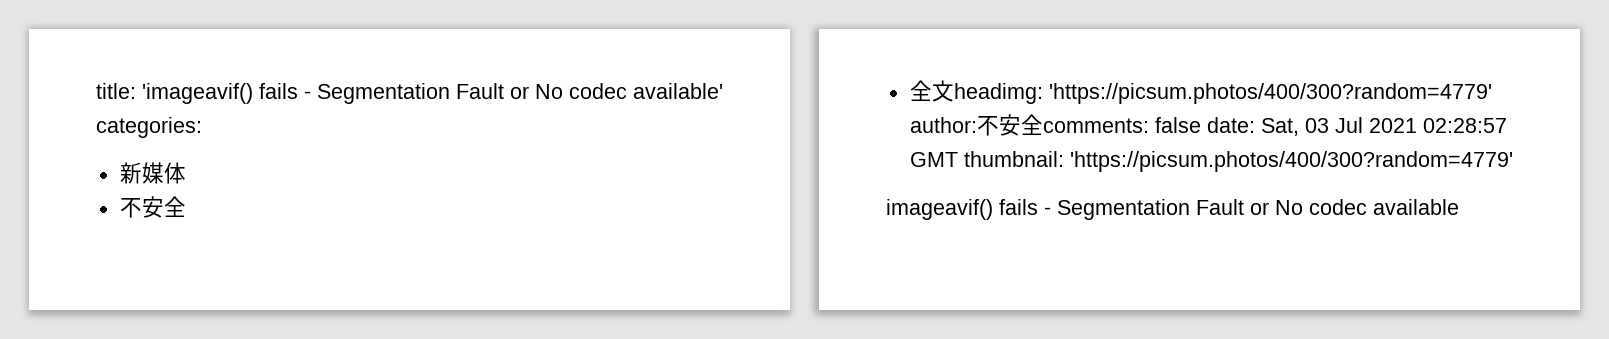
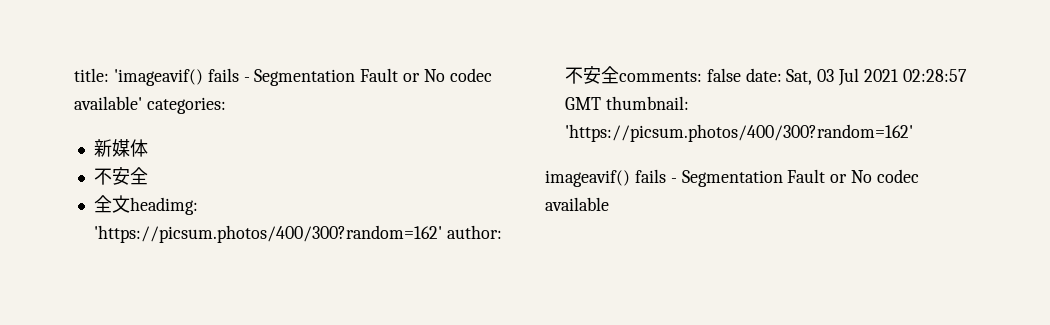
- 全文headimg: 'https://picsum.photos/400/300?random=4779' author:不安全comments: false date: Sat, 03 Jul 2021 02:28:57 GMT thumbnail: 'https://picsum.photos/400/300?random=4779'
+ 全文headimg: 'https://picsum.photos/400/300?random=162' author:不安全comments: false date: Sat, 03 Jul 2021 02:28:57 GMT thumbnail: 'https://picsum.photos/400/300?random=162'

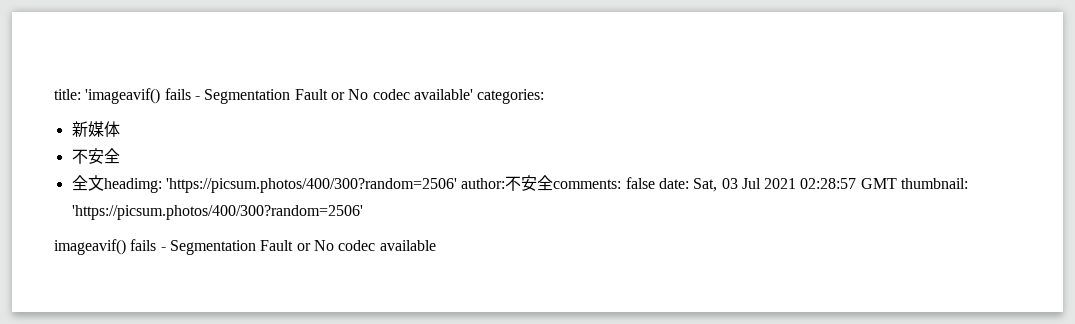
- 全文headimg: 'https://picsum.photos/400/300?random=162' author:不安全comments: false date: Sat, 03 Jul 2021 02:28:57 GMT thumbnail: 'https://picsum.photos/400/300?random=162'
+ 全文headimg: 'https://picsum.photos/400/300?random=2506' author:不安全comments: false date: Sat, 03 Jul 2021 02:28:57 GMT thumbnail: 'https://picsum.photos/400/300?random=2506'

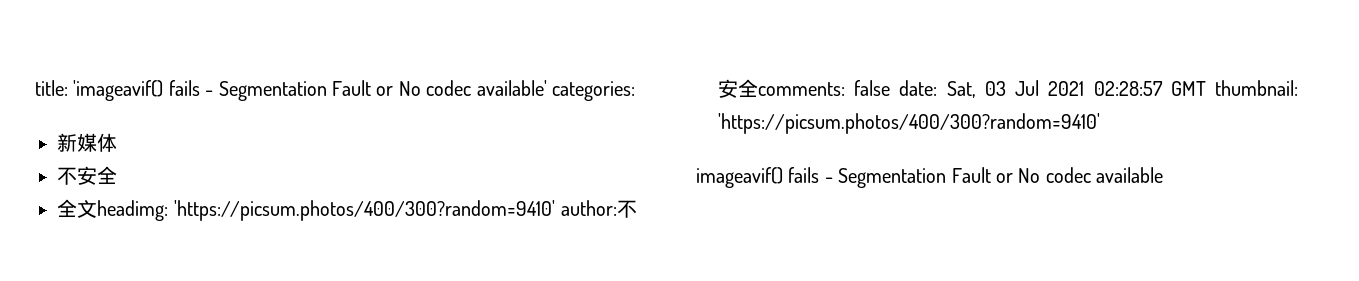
- 全文headimg: 'https://picsum.photos/400/300?random=2506' author:不安全comments: false date: Sat, 03 Jul 2021 02:28:57 GMT thumbnail: 'https://picsum.photos/400/300?random=2506'
+ 全文headimg: 'https://picsum.photos/400/300?random=9410' author:不安全comments: false date: Sat, 03 Jul 2021 02:28:57 GMT thumbnail: 'https://picsum.photos/400/300?random=9410'

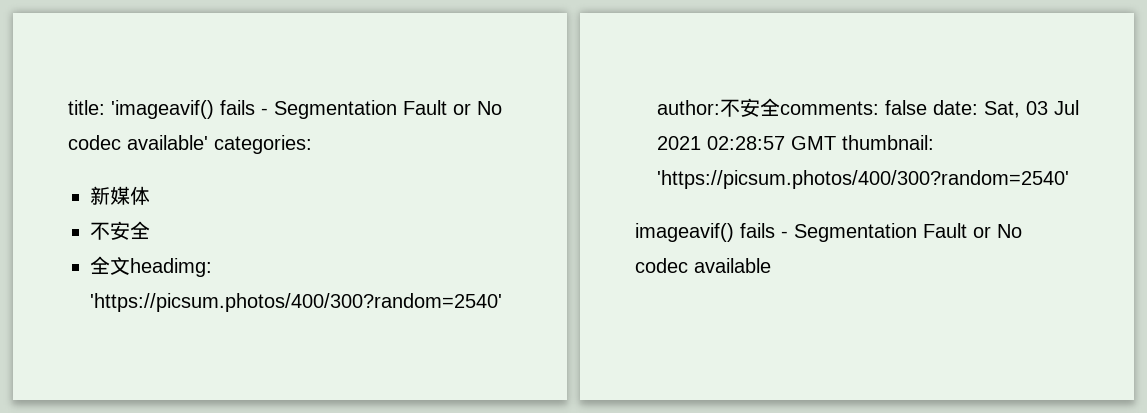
- 全文headimg: 'https://picsum.photos/400/300?random=9410' author:不安全comments: false date: Sat, 03 Jul 2021 02:28:57 GMT thumbnail: 'https://picsum.photos/400/300?random=9410'
+ 全文headimg: 'https://picsum.photos/400/300?random=2540' author:不安全comments: false date: Sat, 03 Jul 2021 02:28:57 GMT thumbnail: 'https://picsum.photos/400/300?random=2540'

